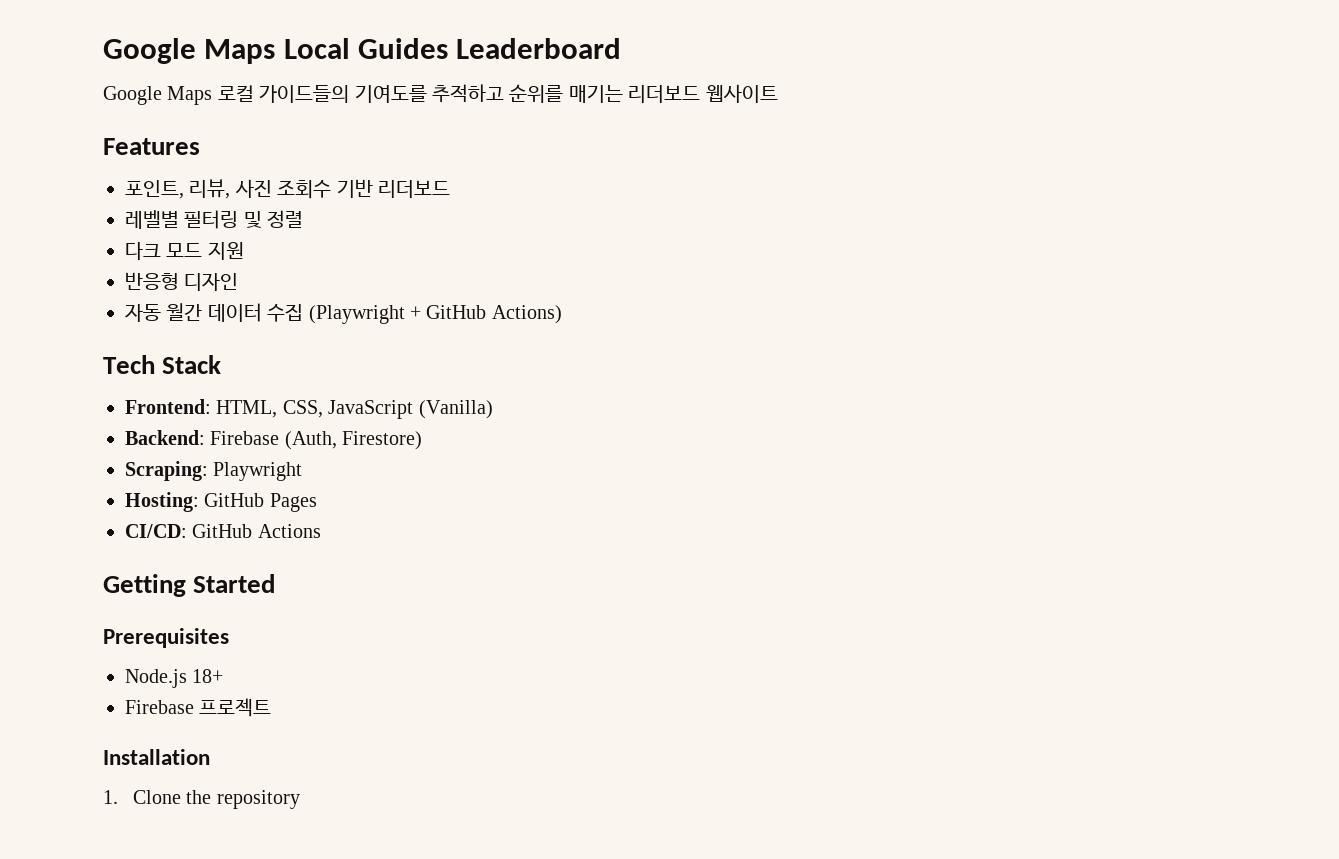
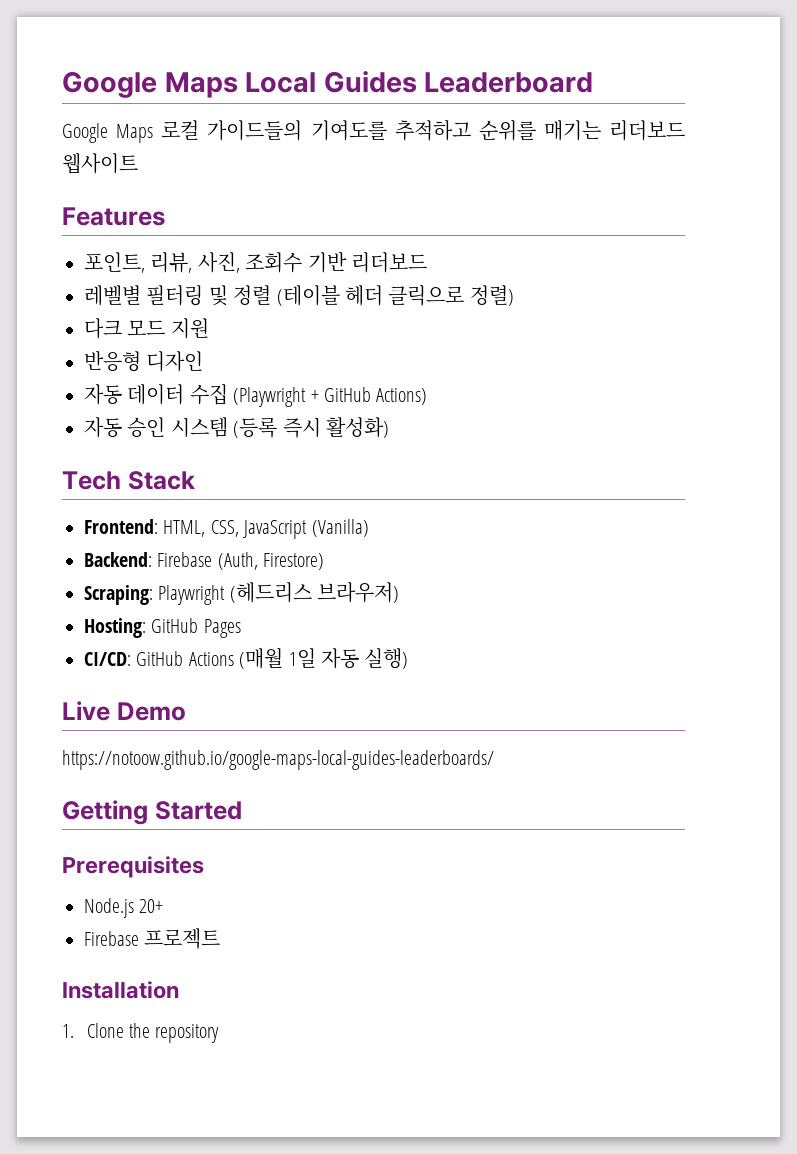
- 포인트, 리뷰, 사진 조회수 기반 리더보드
+ 포인트, 리뷰, 사진, 조회수 기반 리더보드
- 레벨별 필터링 및 정렬
+ 레벨별 필터링 및 정렬 (테이블 헤더 클릭으로 정렬)
- 자동 월간 데이터 수집 (Playwright + GitHub Actions)
+ 자동 데이터 수집 (Playwright + GitHub Actions)
+ 자동 승인 시스템 (등록 즉시 활성화)
- Scraping: Playwright
+ Scraping: Playwright (헤드리스 브라우저)
- CI/CD: GitHub Actions
+ CI/CD: GitHub Actions (매월 1일 자동 실행)
+ Live Demo
+ https://notoow.github.io/google-maps-local-guides-leaderboards/
- Node.js 18+
+ Node.js 20+

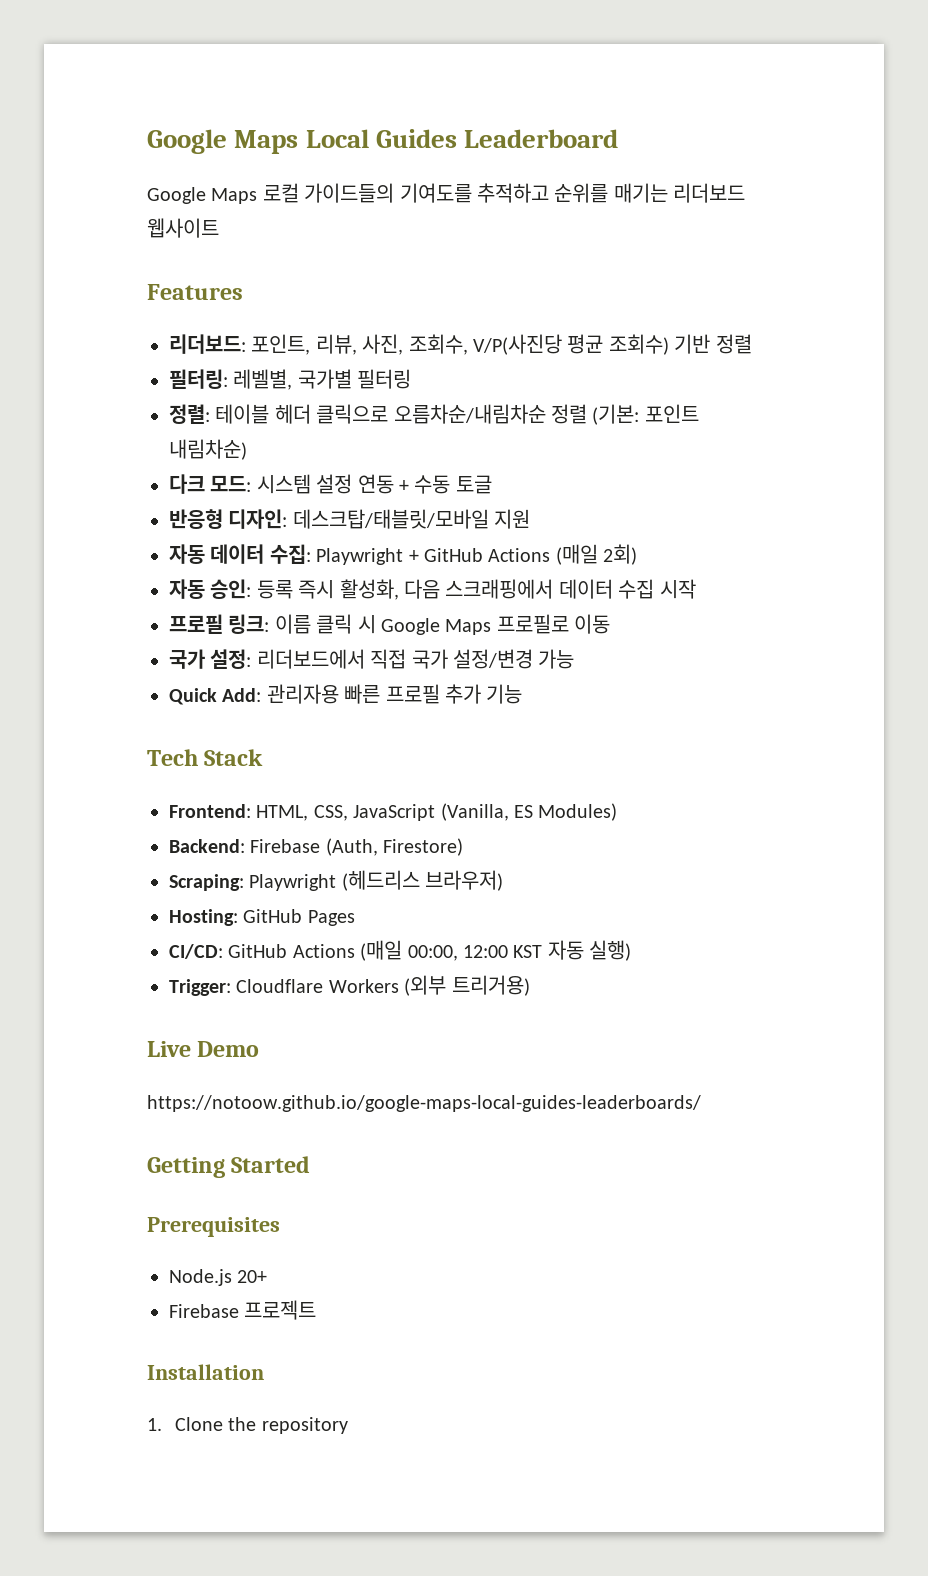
- 포인트, 리뷰, 사진, 조회수 기반 리더보드
- 레벨별 필터링 및 정렬 (테이블 헤더 클릭으로 정렬)
- 다크 모드 지원
- 반응형 디자인
- 자동 데이터 수집 (Playwright + GitHub Actions)
- 자동 승인 시스템 (등록 즉시 활성화)
+ 리더보드: 포인트, 리뷰, 사진, 조회수, V/P(사진당 평균 조회수) 기반 정렬
+ 필터링: 레벨별, 국가별 필터링
+ 정렬: 테이블 헤더 클릭으로 오름차순/내림차순 정렬 (기본: 포인트 내림차순)
+ 다크 모드: 시스템 설정 연동 + 수동 토글
+ 반응형 디자인: 데스크탑/태블릿/모바일 지원
+ 자동 데이터 수집: Playwright + GitHub Actions (매일 2회)
+ 자동 승인: 등록 즉시 활성화, 다음 스크래핑에서 데이터 수집 시작
+ 프로필 링크: 이름 클릭 시 Google Maps 프로필로 이동
+ 국가 설정: 리더보드에서 직접 국가 설정/변경 가능
+ Quick Add: 관리자용 빠른 프로필 추가 기능
- Frontend: HTML, CSS, JavaScript (Vanilla)
+ Frontend: HTML, CSS, JavaScript (Vanilla, ES Modules)
- CI/CD: GitHub Actions (매월 1일 자동 실행)
+ CI/CD: GitHub Actions (매일 00:00, 12:00 KST 자동 실행)
+ Trigger: Cloudflare Workers (외부 트리거용)

